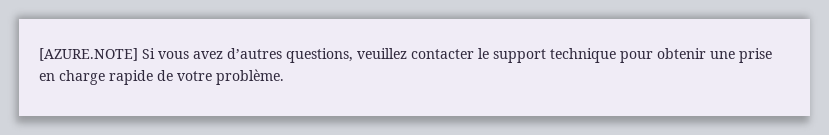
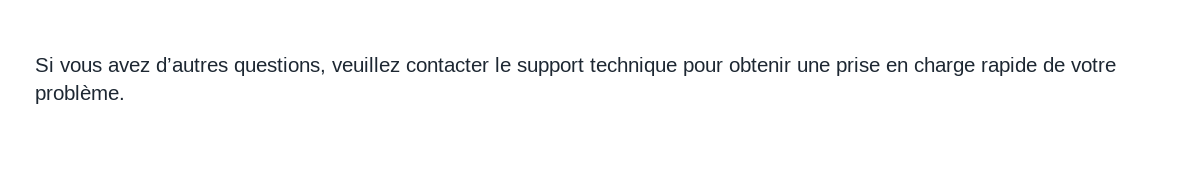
- [AZURE.NOTE] Si vous avez d’autres questions, veuillez contacter le support technique pour obtenir une prise en charge rapide de votre problème.
+ Si vous avez d’autres questions, veuillez contacter le support technique pour obtenir une prise en charge rapide de votre problème.

